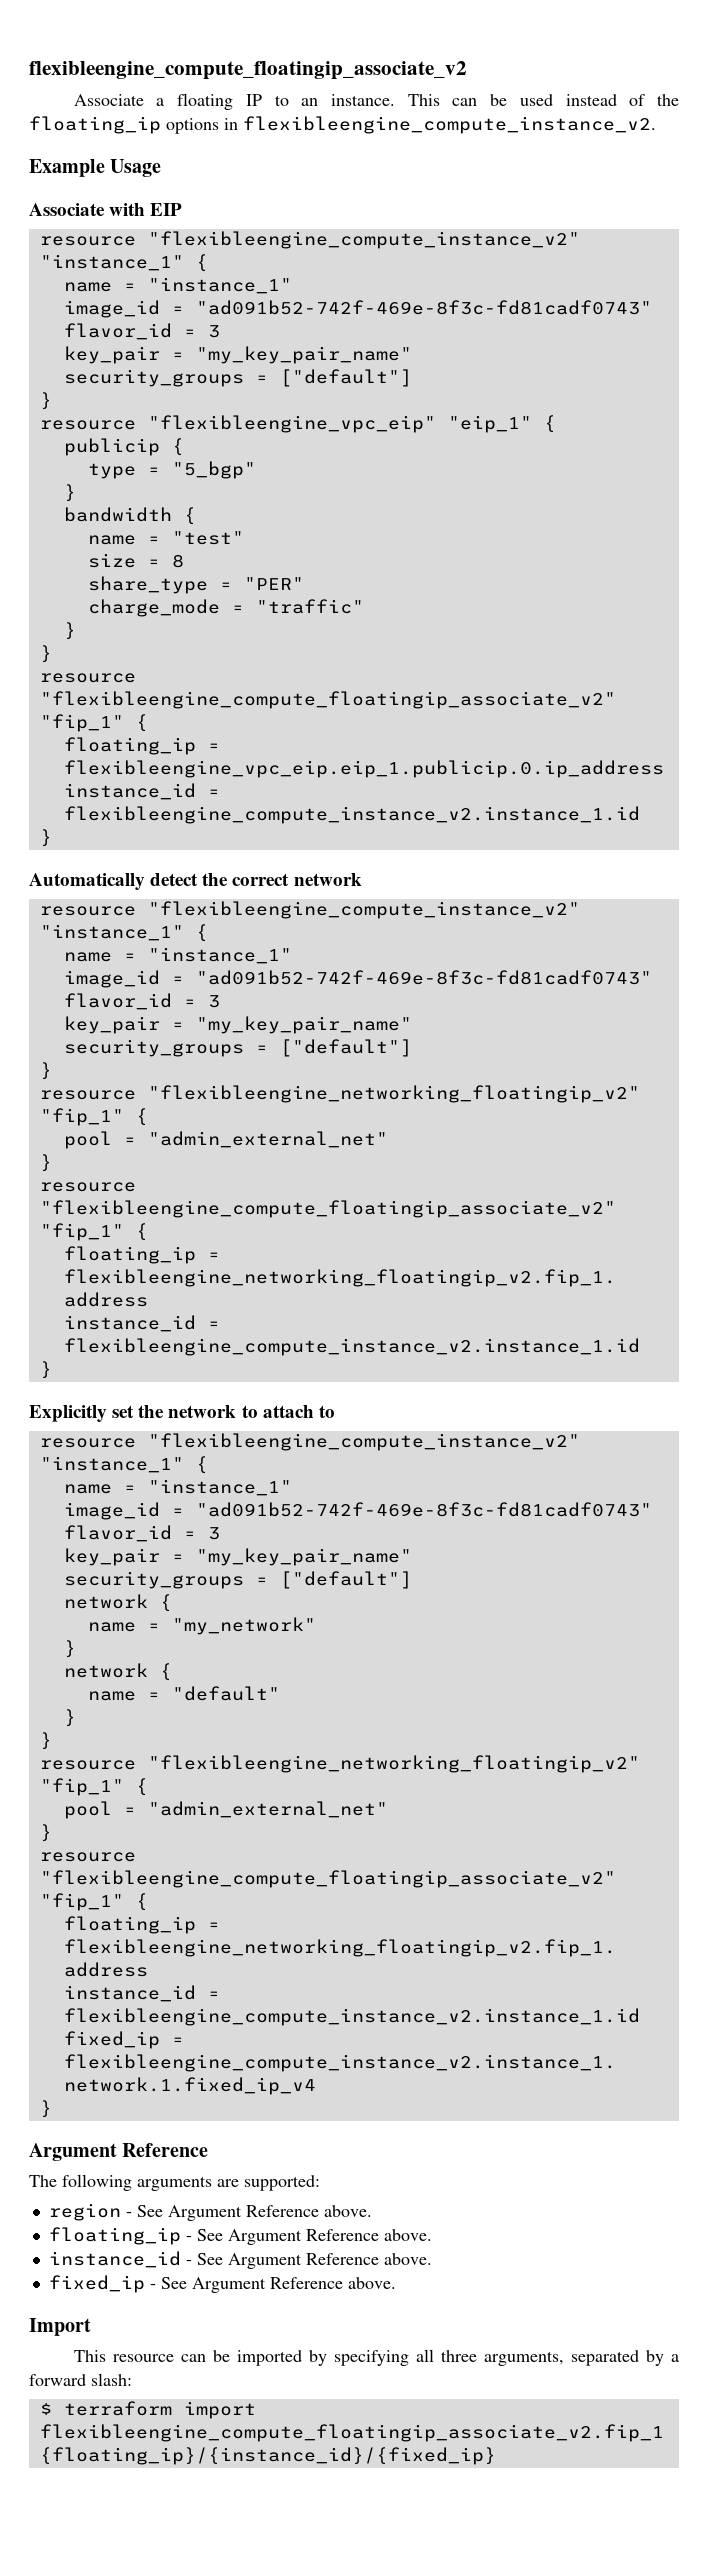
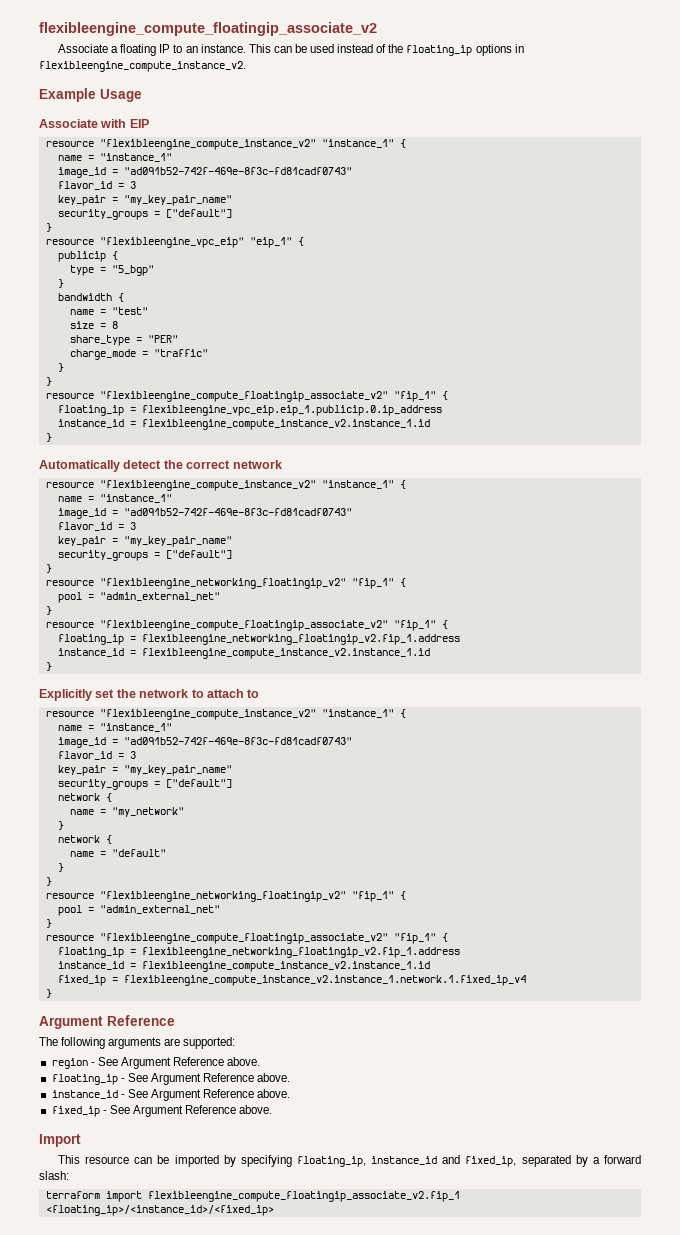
- This resource can be imported by specifying all three arguments, separated by a forward slash:
+ This resource can be imported by specifying floating_ip, instance_id and fixed_ip, separated by a forward slash:
- $ terraform import flexibleengine_compute_floatingip_associate_v2.fip_1 {floating_ip}/{instance_id}/{fixed_ip}
+ terraform import flexibleengine_compute_floatingip_associate_v2.fip_1 <floating_ip>/<instance_id>/<fixed_ip>

